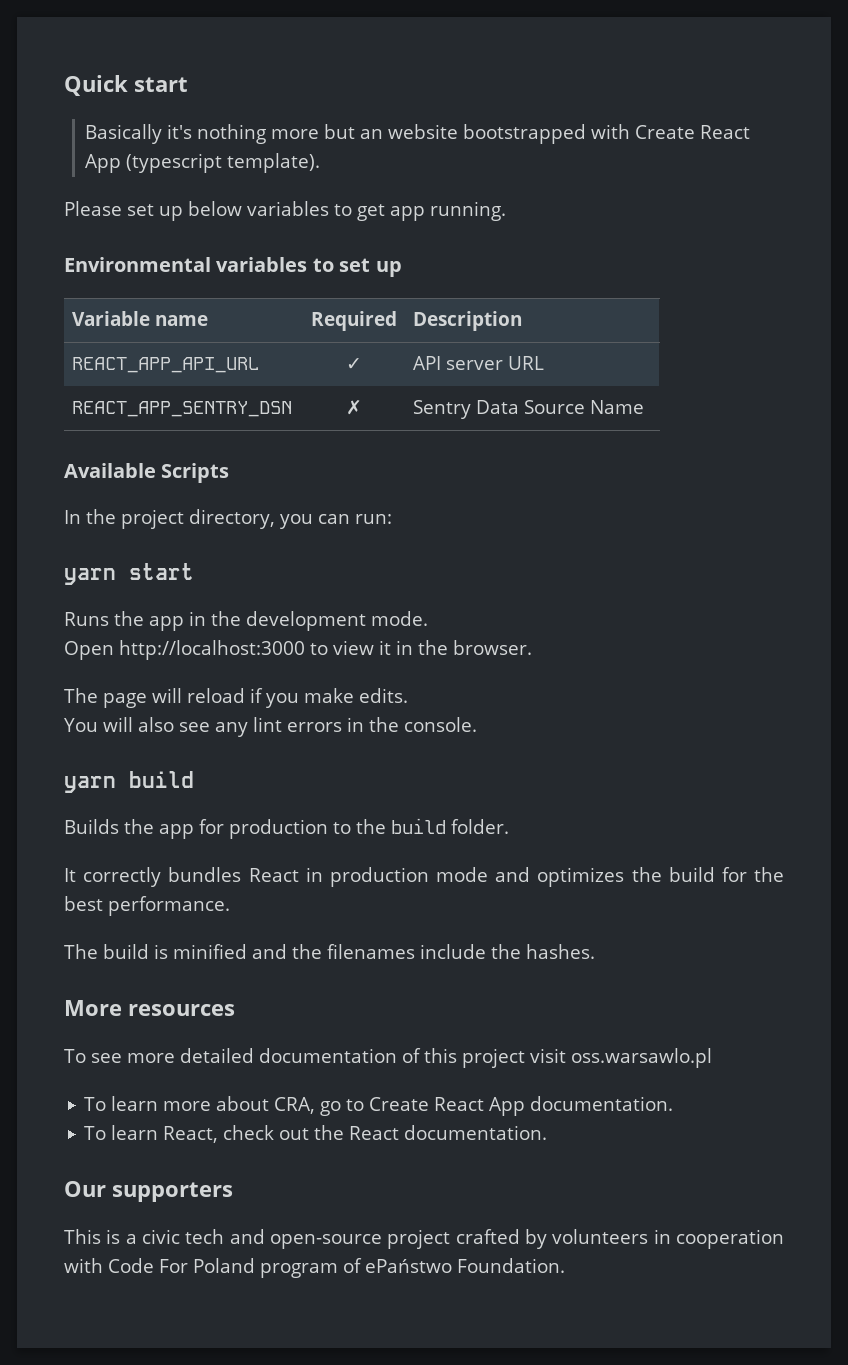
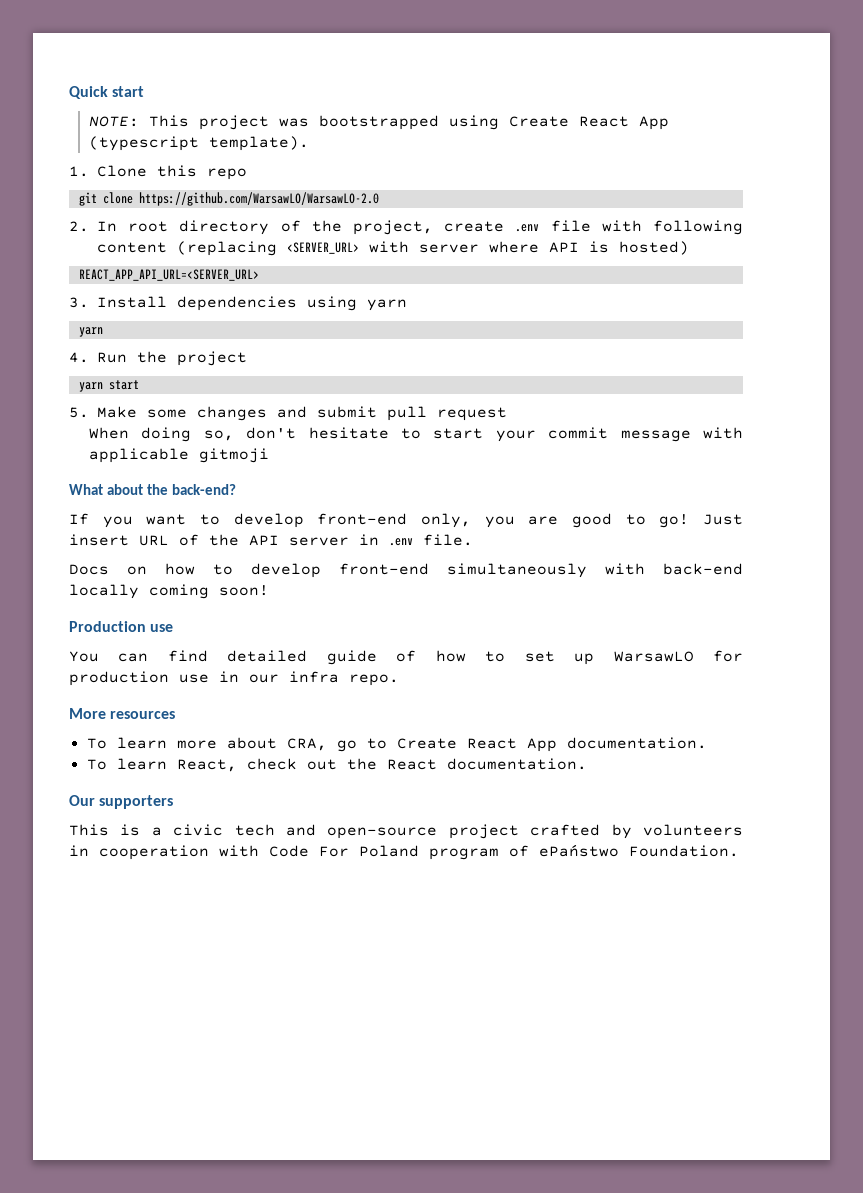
- Basically it's nothing more but an website bootstrapped with Create React App (typescript template).
+ NOTE: This project was bootstrapped using Create React App (typescript template).
- Please set up below variables to get app running.
- Environmental variables to set up
- Variable name | Required | Description
- REACT_APP_API_URL | ✓ | API server URL
- REACT_APP_SENTRY_DSN | ✗ | Sentry Data Source Name
- Available Scripts
- In the project directory, you can run:
+ 1. Clone this repo
+ git clone https://github.com/WarsawLO/WarsawLO-2.0
+ 2. In root directory of the project, create .env file with following content (replacing <SERVER_URL> with server where API is hosted)
+ REACT_APP_API_URL=<SERVER_URL>
+ 3. Install dependencies using yarn
+ yarn
+ 4. Run the project
  yarn start
- Runs the app in the development mode.
- Open http://localhost:3000 to view it in the browser.
- The page will reload if you make edits.
- You will also see any lint errors in the console.
- yarn build
- Builds the app for production to the build folder.
- It correctly bundles React in production mode and optimizes the build for the best performance.
- The build is minified and the filenames include the hashes.
+ 5. Make some changes and submit pull request
+ When doing so, don't hesitate to start your commit message with applicable gitmoji
+ What about the back-end?
+ If you want to develop front-end only, you are good to go! Just insert URL of the API server in .env file.
+ Docs on how to develop front-end simultaneously with back-end locally coming soon!
+ Production use
+ You can find detailed guide of how to set up WarsawLO for production use in our infra repo.
  More resources
- To see more detailed documentation of this project visit oss.warsawlo.pl

